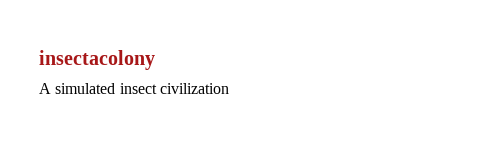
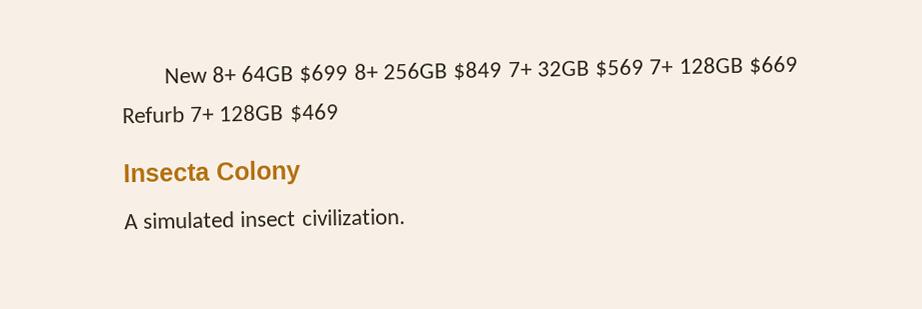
- insectacolony
+ New 8+ 64GB $699 8+ 256GB $849 7+ 32GB $569 7+ 128GB $669 Refurb 7+ 128GB $469
+ Insecta Colony
- A simulated insect civilization
+ A simulated insect civilization.

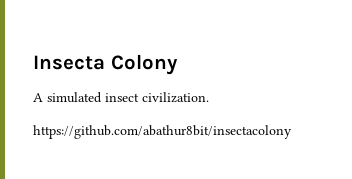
- New 8+ 64GB $699 8+ 256GB $849 7+ 32GB $569 7+ 128GB $669 Refurb 7+ 128GB $469
+ https://github.com/abathur8bit/insectacolony

